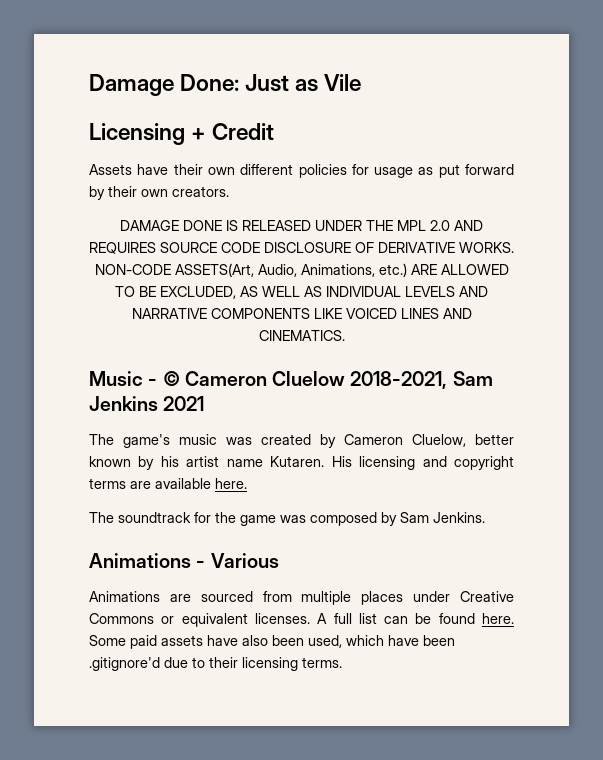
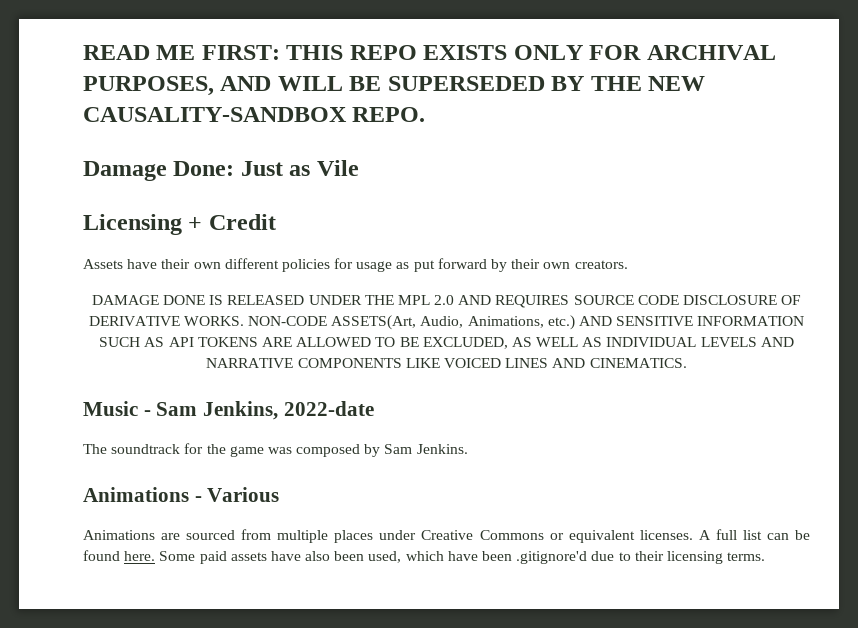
+ READ ME FIRST: THIS REPO EXISTS ONLY FOR ARCHIVAL PURPOSES, AND WILL BE SUPERSEDED BY THE NEW CAUSALITY-SANDBOX REPO.
- NON-CODE ASSETS(Art, Audio, Animations, etc.) ARE ALLOWED TO BE EXCLUDED, AS WELL AS INDIVIDUAL LEVELS AND NARRATIVE COMPONENTS LIKE VOICED LINES AND CINEMATICS.
+ NON-CODE ASSETS(Art, Audio, Animations, etc.) AND SENSITIVE INFORMATION SUCH AS API TOKENS ARE ALLOWED TO BE EXCLUDED, AS WELL AS INDIVIDUAL LEVELS AND NARRATIVE COMPONENTS LIKE VOICED LINES AND CINEMATICS.
- Music - © Cameron Cluelow 2018-2021, Sam Jenkins 2021
- The game's music was created by Cameron Cluelow, better known by his artist name Kutaren. His licensing and copyright terms are available here.
+ Music - Sam Jenkins, 2022-date

